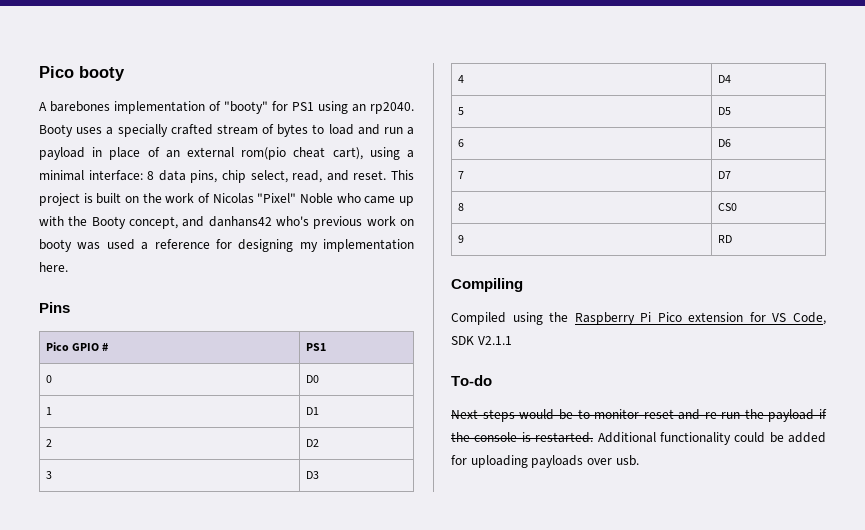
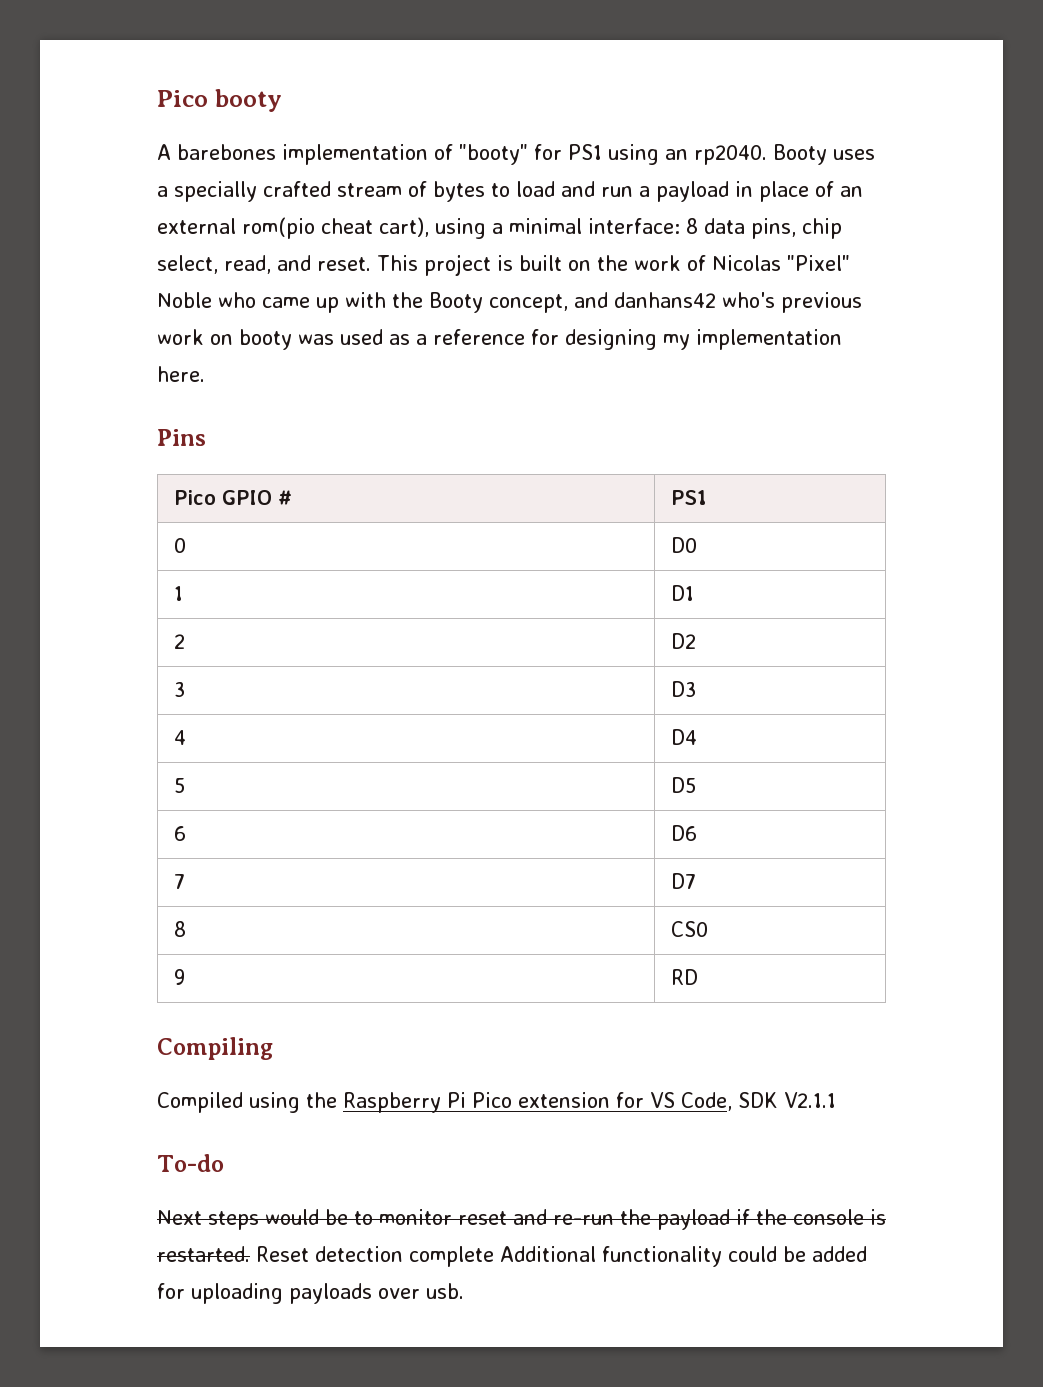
- This project is built on the work of Nicolas "Pixel" Noble who came up with the Booty concept, and danhans42 who's previous work on booty was used a reference for designing my implementation here.
+ This project is built on the work of Nicolas "Pixel" Noble who came up with the Booty concept, and danhans42 who's previous work on booty was used as a reference for designing my implementation here.
- Additional functionality could be added for uploading payloads over usb.
+ Reset detection complete Additional functionality could be added for uploading payloads over usb.

